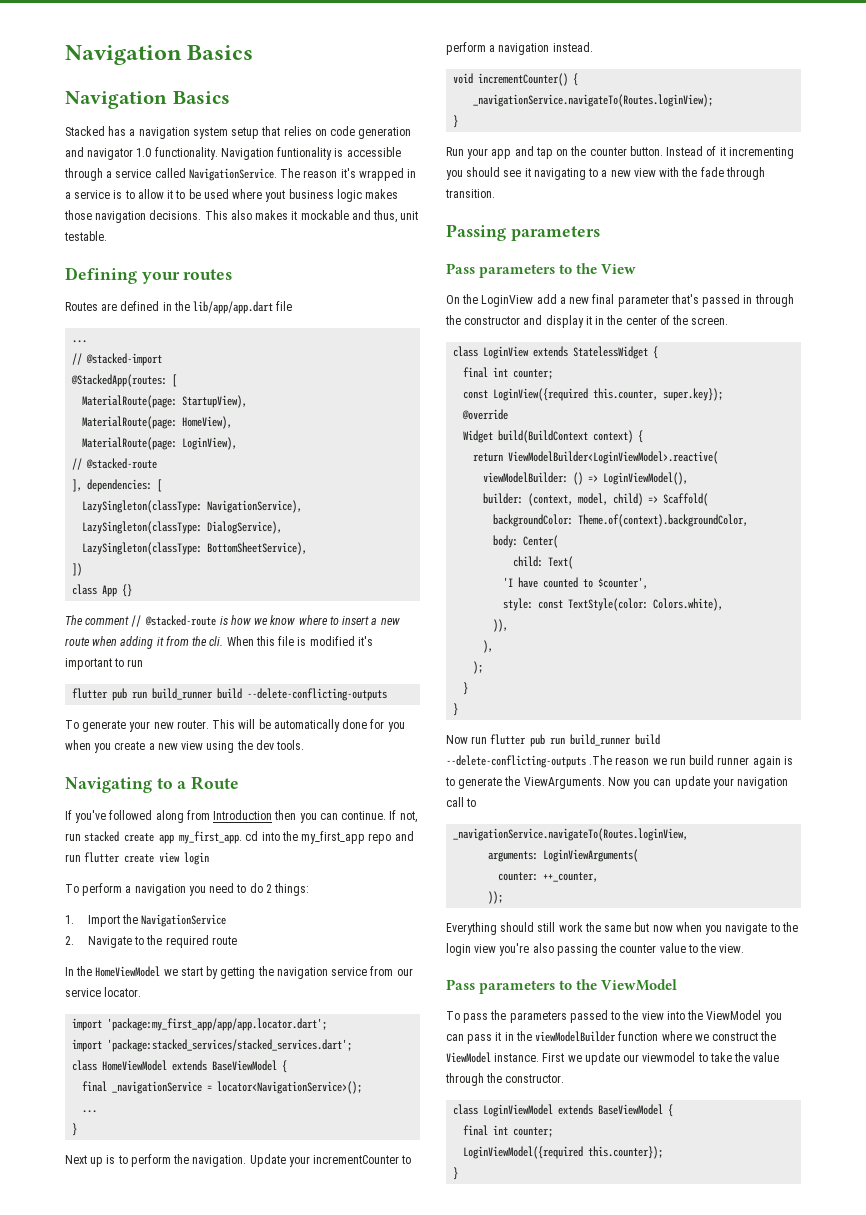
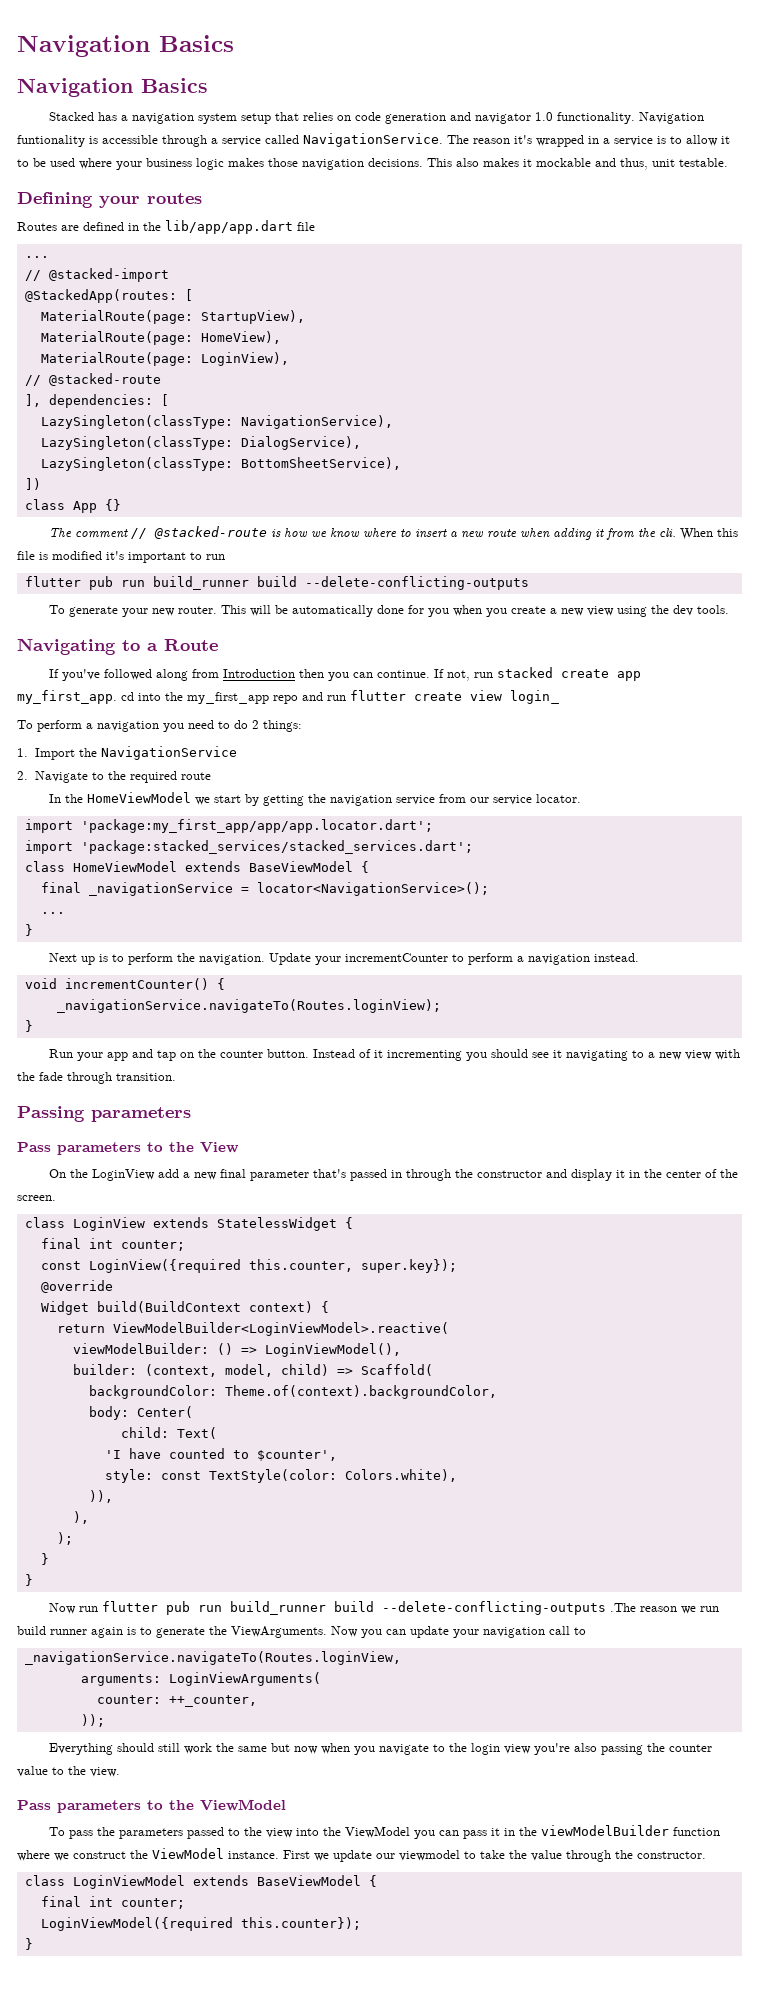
- The reason it's wrapped in a service is to allow it to be used where yout business logic makes those navigation decisions.
+ The reason it's wrapped in a service is to allow it to be used where your business logic makes those navigation decisions.
- If not, run stacked create app my_first_app. cd into the my_first_app repo and run flutter create view login
+ If not, run stacked create app my_first_app. cd into the my_first_app repo and run flutter create view login_

